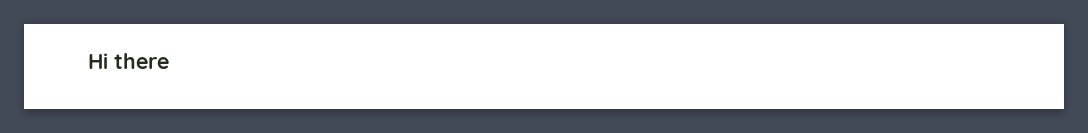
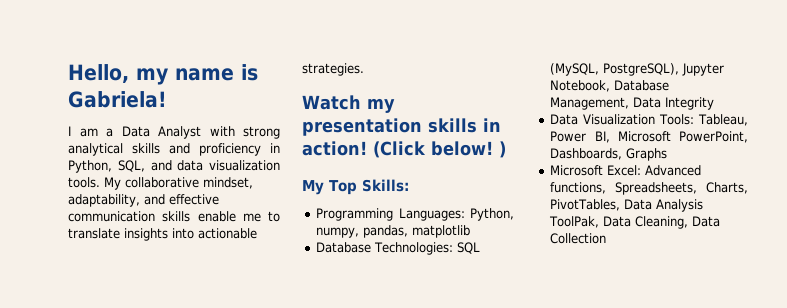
- Hi there
+ Hello, my name is Gabriela!
+ I am a Data Analyst with strong analytical skills and proficiency in Python, SQL, and data visualization tools. My collaborative mindset, adaptability, and effective communication skills enable me to translate insights into actionable strategies.
+ Watch my presentation skills in action! (Click below! )
+ My Top Skills:
+ Programming Languages: Python, numpy, pandas, matplotlib
+ Database Technologies: SQL (MySQL, PostgreSQL), Jupyter Notebook, Database Management, Data Integrity
+ Data Visualization Tools: Tableau, Power BI, Microsoft PowerPoint, Dashboards, Graphs
+ Microsoft Excel: Advanced functions, Spreadsheets, Charts, PivotTables, Data Analysis ToolPak, Data Cleaning, Data Collection

